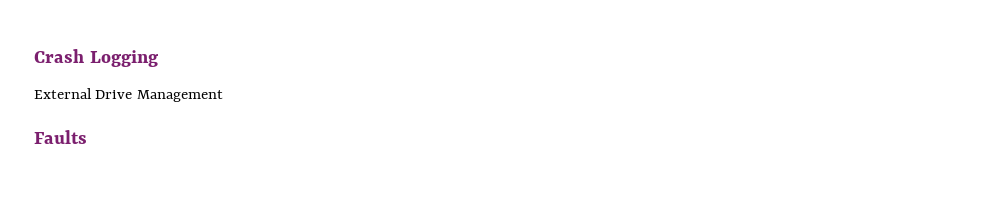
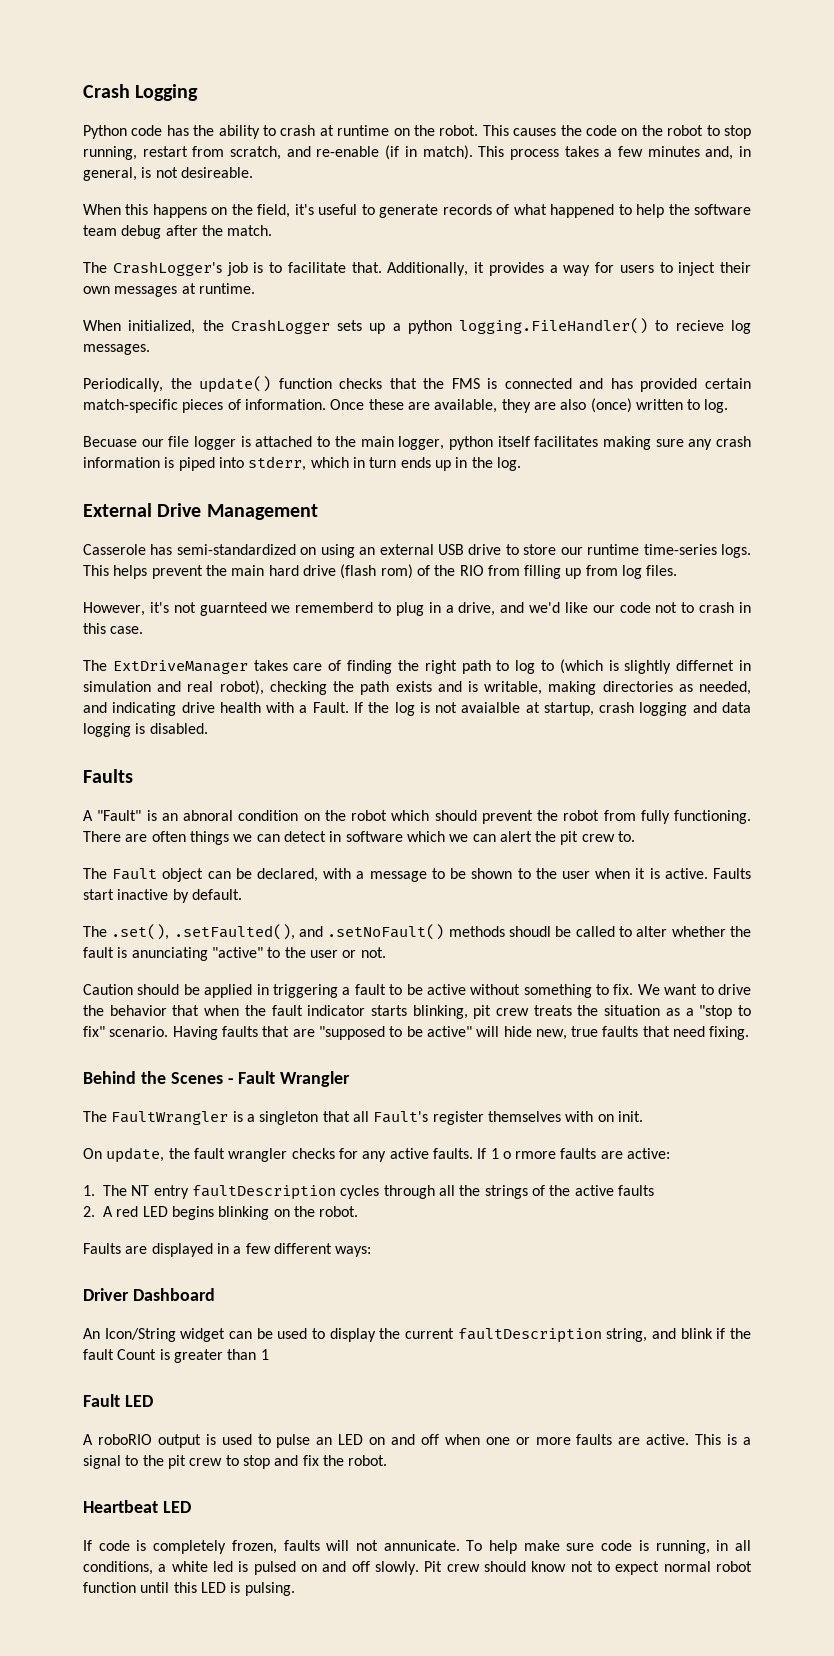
+ Python code has the ability to crash at runtime on the robot. This causes the code on the robot to stop running, restart from scratch, and re-enable (if in match). This process takes a few minutes and, in general, is not desireable.
+ When this happens on the field, it's useful to generate records of what happened to help the software team debug after the match.
+ The CrashLogger's job is to facilitate that. Additionally, it provides a way for users to inject their own messages at runtime.
+ When initialized, the CrashLogger sets up a python logging.FileHandler() to recieve log messages.
+ Periodically, the update() function checks that the FMS is connected and has provided certain match-specific pieces of information. Once these are available, they are also (once) written to log.
+ Becuase our file logger is attached to the main logger, python itself facilitates making sure any crash information is piped into stderr, which in turn ends up in the log.
  External Drive Management
+ Casserole has semi-standardized on using an external USB drive to store our runtime time-series logs. This helps prevent the main hard drive (flash rom) of the RIO from filling up from log files.
+ However, it's not guarnteed we rememberd to plug in a drive, and we'd like our code not to crash in this case.
+ The ExtDriveManager takes care of finding the right path to log to (which is slightly differnet in simulation and real robot), checking the path exists and is writable, making directories as needed, and indicating drive health with a Fault. If the log is not avaialble at startup, crash logging and data logging is disabled.
  Faults
+ A "Fault" is an abnoral condition on the robot which should prevent the robot from fully functioning. There are often things we can detect in software which we can alert the pit crew to.
+ The Fault object can be declared, with a message to be shown to the user when it is active. Faults start inactive by default.
+ The .set(), .setFaulted(), and .setNoFault() methods shoudl be called to alter whether the fault is anunciating "active" to the user or not.
+ Caution should be applied in triggering a fault to be active without something to fix. We want to drive the behavior that when the fault indicator starts blinking, pit crew treats the situation as a "stop to fix" scenario. Having faults that are "supposed to be active" will hide new, true faults that need fixing.
+ Behind the Scenes - Fault Wrangler
+ The FaultWrangler is a singleton that all Fault's register themselves with on init.
+ On update, the fault wrangler checks for any active faults. If 1 o rmore faults are active:
+ 1. The NT entry faultDescription cycles through all the strings of the active faults
+ 2. A red LED begins blinking on the robot.
+ Faults are displayed in a few different ways:
+ Driver Dashboard
+ An Icon/String widget can be used to display the current faultDescription string, and blink if the fault Count is greater than 1
+ Fault LED
+ A roboRIO output is used to pulse an LED on and off when one or more faults are active. This is a signal to the pit crew to stop and fix the robot.
+ Heartbeat LED
+ If code is completely frozen, faults will not annunicate. To help make sure code is running, in all conditions, a white led is pulsed on and off slowly. Pit crew should know not to expect normal robot function until this LED is pulsing.

